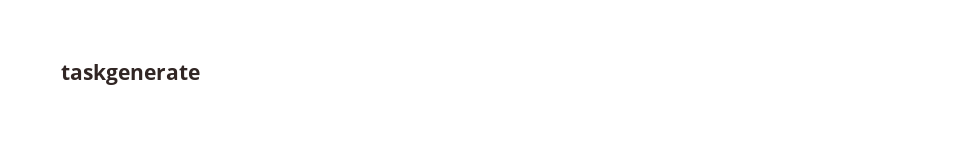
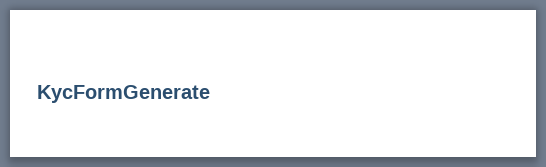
- taskgenerate
+ KycFormGenerate

